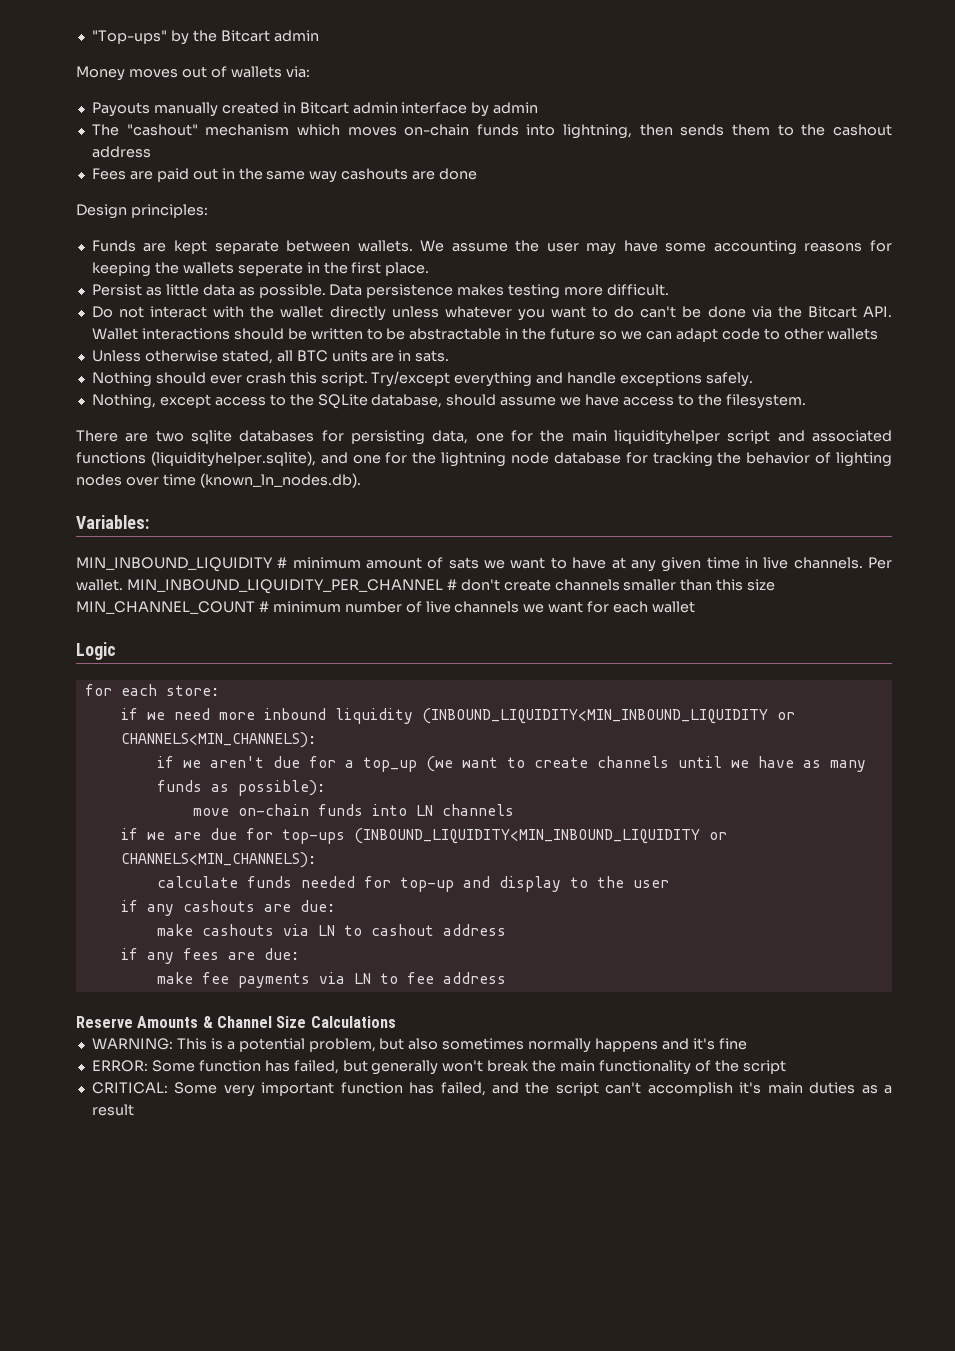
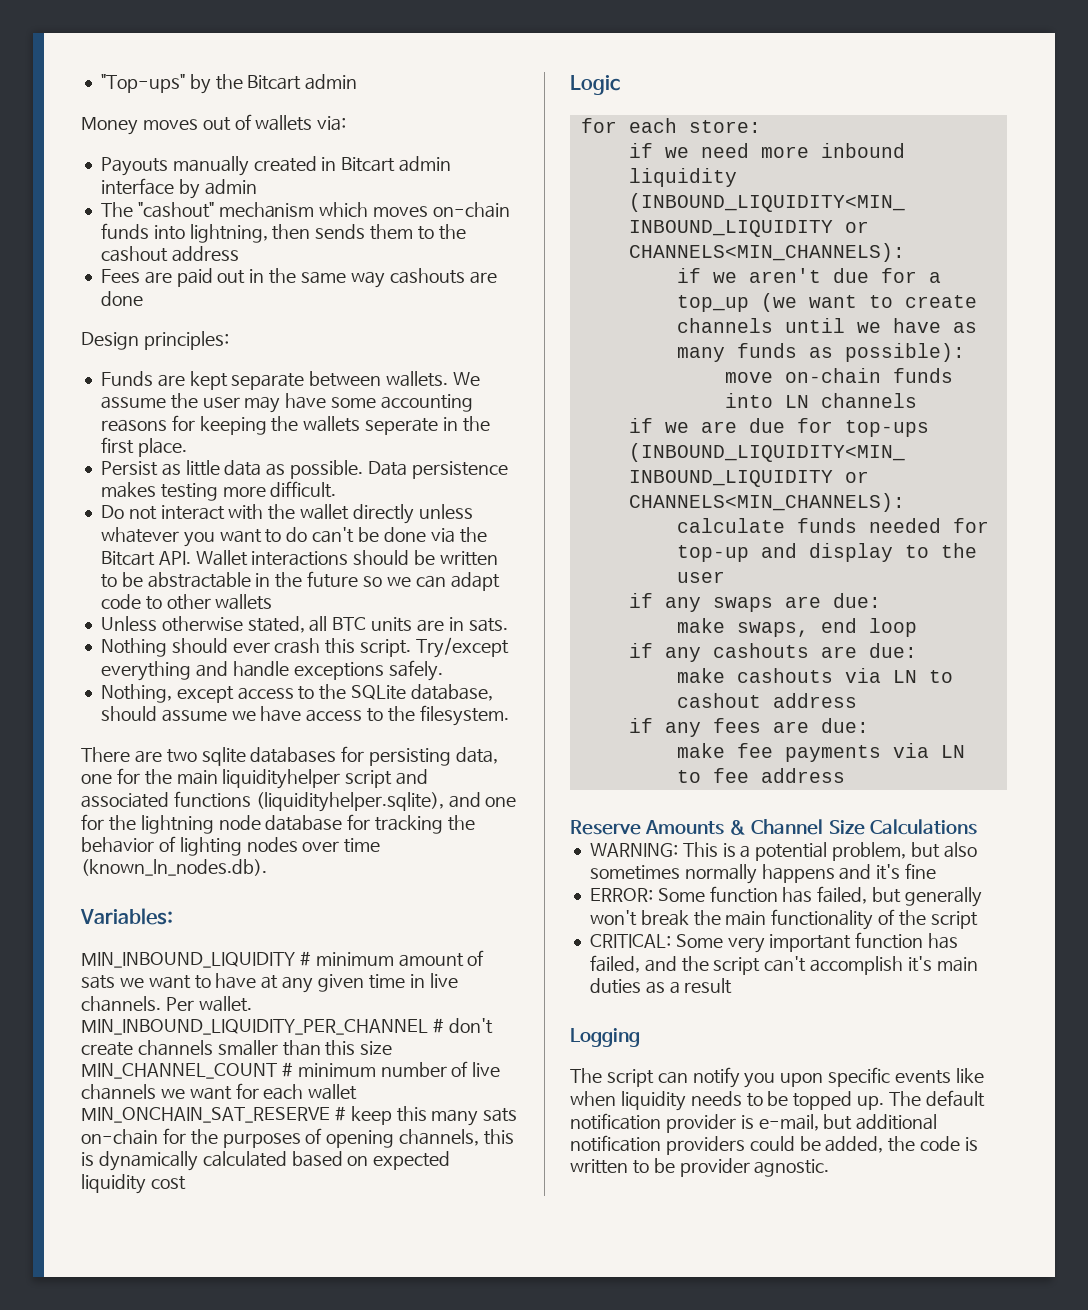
- MIN_INBOUND_LIQUIDITY_PER_CHANNEL # don't create channels smaller than this size MIN_CHANNEL_COUNT # minimum number of live channels we want for each wallet
+ MIN_INBOUND_LIQUIDITY_PER_CHANNEL # don't create channels smaller than this size MIN_CHANNEL_COUNT # minimum number of live channels we want for each wallet MIN_ONCHAIN_SAT_RESERVE # keep this many sats on-chain for the purposes of opening channels, this is dynamically calculated based on expected liquidity cost
+ if any swaps are due:
+ make swaps, end loop
+ Logging
+ The script can notify you upon specific events like when liquidity needs to be topped up. The default notification provider is e-mail, but additional notification providers could be added, the code is written to be provider agnostic.

